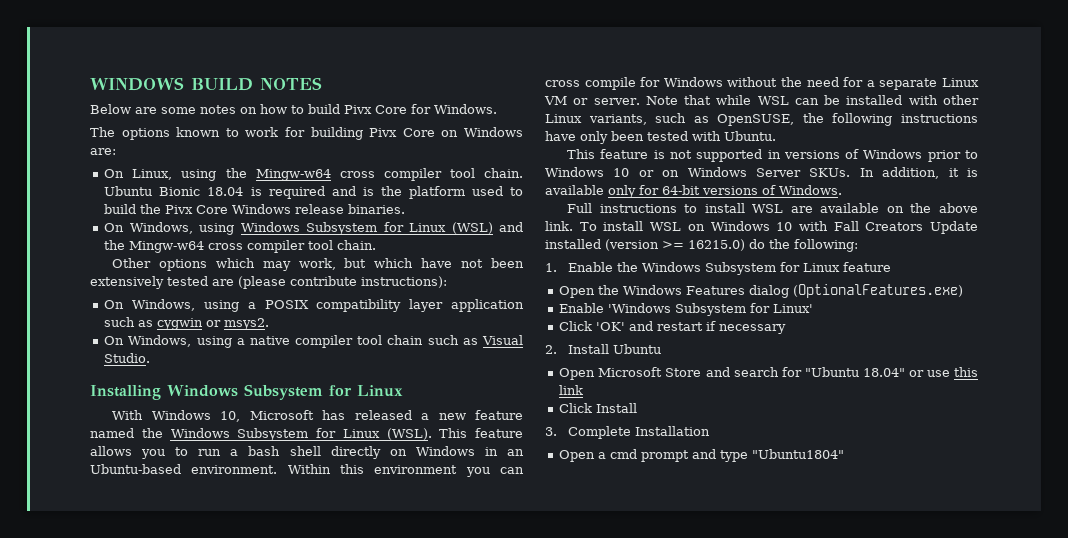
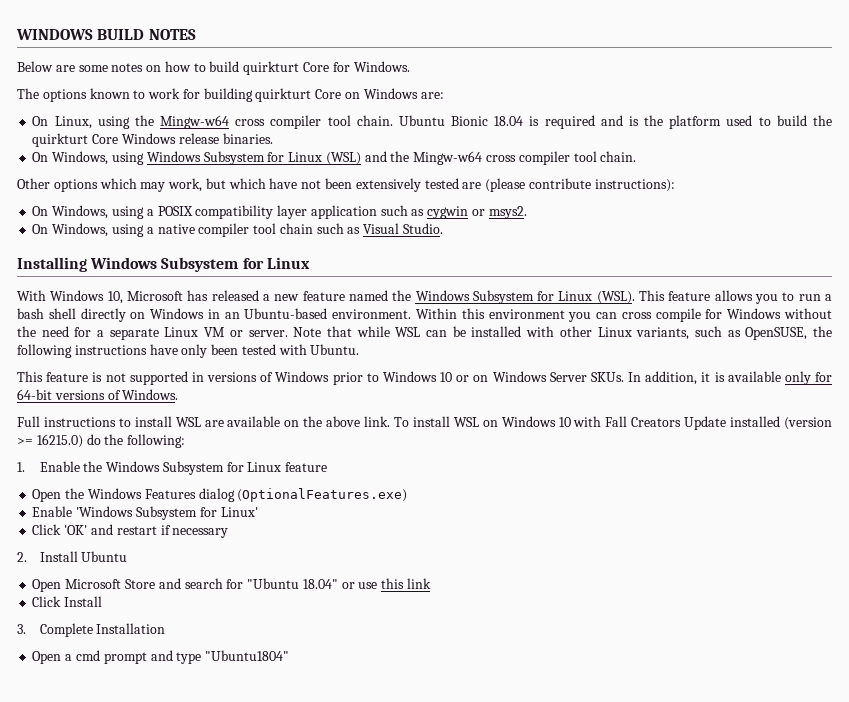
- Below are some notes on how to build Pivx Core for Windows.
+ Below are some notes on how to build quirkturt Core for Windows.
- The options known to work for building Pivx Core on Windows are:
+ The options known to work for building quirkturt Core on Windows are:
- Ubuntu Bionic 18.04 is required and is the platform used to build the Pivx Core Windows release binaries.
+ Ubuntu Bionic 18.04 is required and is the platform used to build the quirkturt Core Windows release binaries.

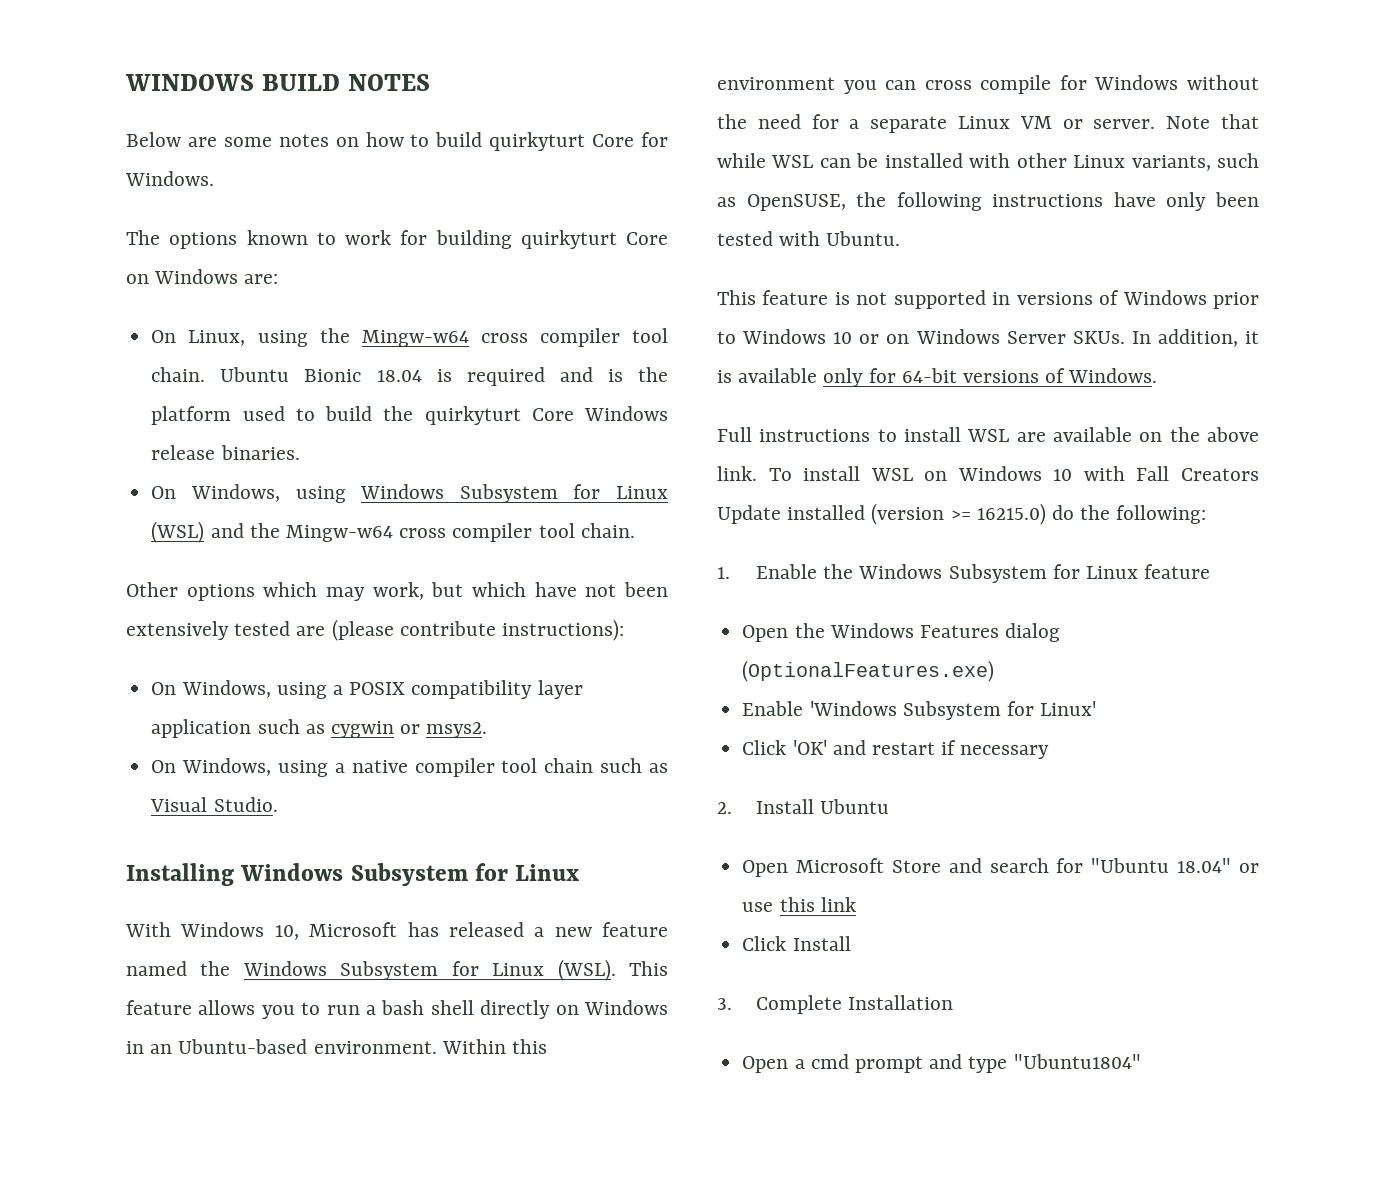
- Below are some notes on how to build quirkturt Core for Windows.
+ Below are some notes on how to build quirkyturt Core for Windows.
- The options known to work for building quirkturt Core on Windows are:
+ The options known to work for building quirkyturt Core on Windows are:
- Ubuntu Bionic 18.04 is required and is the platform used to build the quirkturt Core Windows release binaries.
+ Ubuntu Bionic 18.04 is required and is the platform used to build the quirkyturt Core Windows release binaries.

